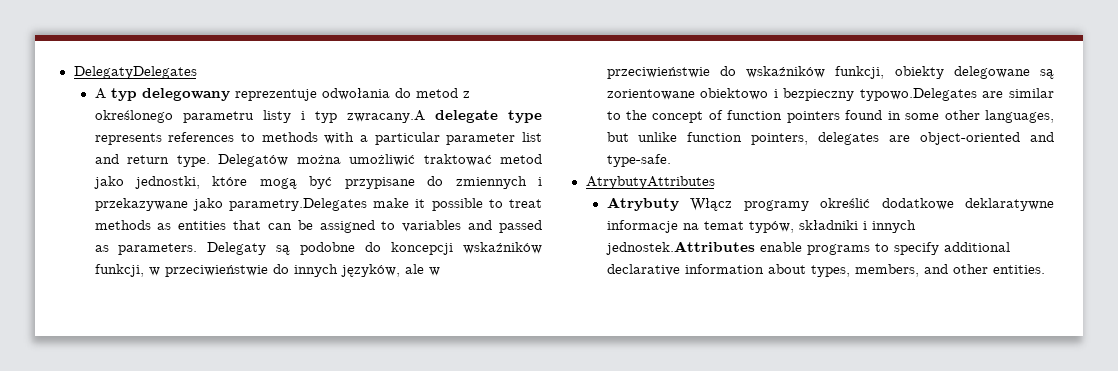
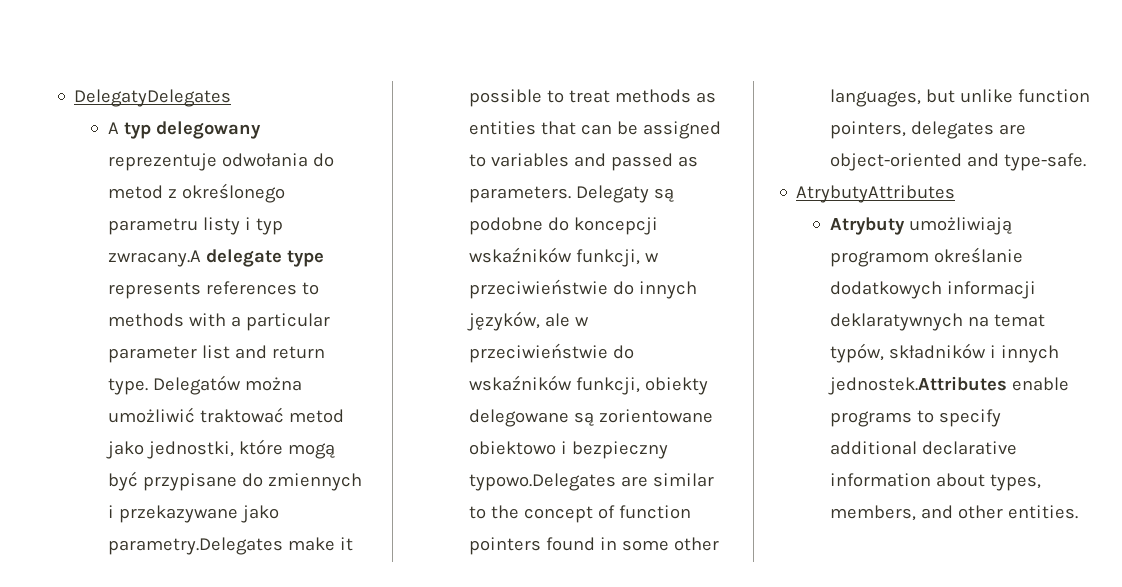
- Atrybuty Włącz programy określić dodatkowe deklaratywne informacje na temat typów, składniki i innych jednostek.Attributes enable programs to specify additional declarative information about types, members, and other entities.
+ Atrybuty umożliwiają programom określanie dodatkowych informacji deklaratywnych na temat typów, składników i innych jednostek.Attributes enable programs to specify additional declarative information about types, members, and other entities.

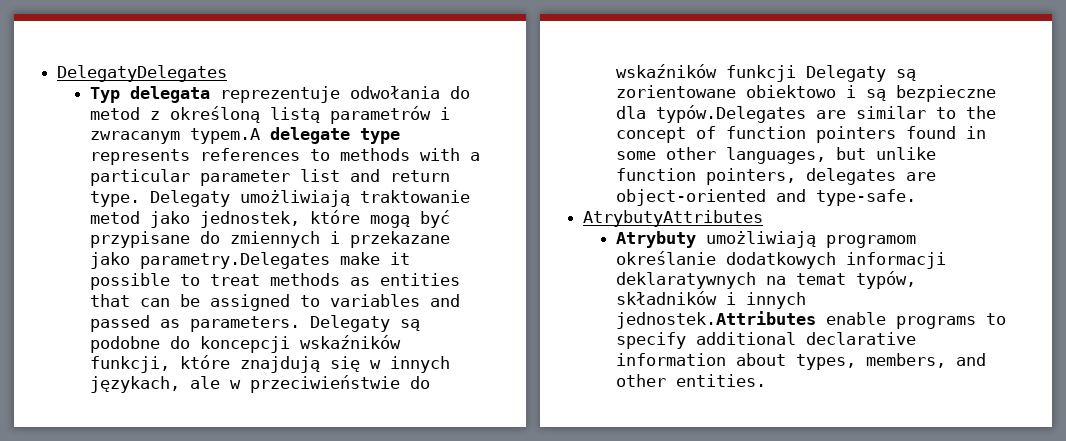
- A typ delegowany reprezentuje odwołania do metod z określonego parametru listy i typ zwracany.A delegate type represents references to methods with a particular parameter list and return type.
+ Typ delegata reprezentuje odwołania do metod z określoną listą parametrów i zwracanym typem.A delegate type represents references to methods with a particular parameter list and return type.
- Delegatów można umożliwić traktować metod jako jednostki, które mogą być przypisane do zmiennych i przekazywane jako parametry.Delegates make it possible to treat methods as entities that can be assigned to variables and passed as parameters.
+ Delegaty umożliwiają traktowanie metod jako jednostek, które mogą być przypisane do zmiennych i przekazane jako parametry.Delegates make it possible to treat methods as entities that can be assigned to variables and passed as parameters.
- Delegaty są podobne do koncepcji wskaźników funkcji, w przeciwieństwie do innych języków, ale w przeciwieństwie do wskaźników funkcji, obiekty delegowane są zorientowane obiektowo i bezpieczny typowo.Delegates are similar to the concept of function pointers found in some other languages, but unlike function pointers, delegates are object-oriented and type-safe.
+ Delegaty są podobne do koncepcji wskaźników funkcji, które znajdują się w innych językach, ale w przeciwieństwie do wskaźników funkcji Delegaty są zorientowane obiektowo i są bezpieczne dla typów.Delegates are similar to the concept of function pointers found in some other languages, but unlike function pointers, delegates are object-oriented and type-safe.

